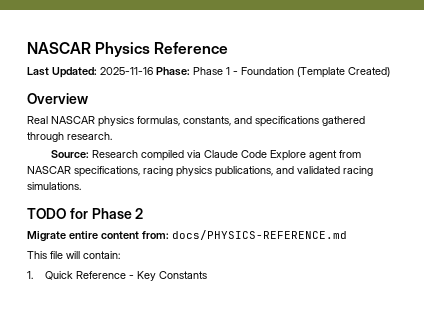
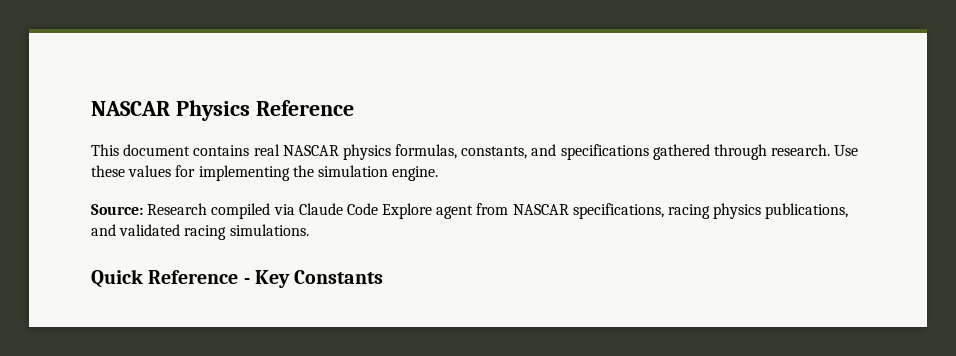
- Last Updated: 2025-11-16 Phase: Phase 1 - Foundation (Template Created)
- Overview
- Real NASCAR physics formulas, constants, and specifications gathered through research.
+ This document contains real NASCAR physics formulas, constants, and specifications gathered through research. Use these values for implementing the simulation engine.
- TODO for Phase 2
- Migrate entire content from: docs/PHYSICS-REFERENCE.md
- This file will contain:
- 1. Quick Reference - Key Constants
+ Quick Reference - Key Constants

